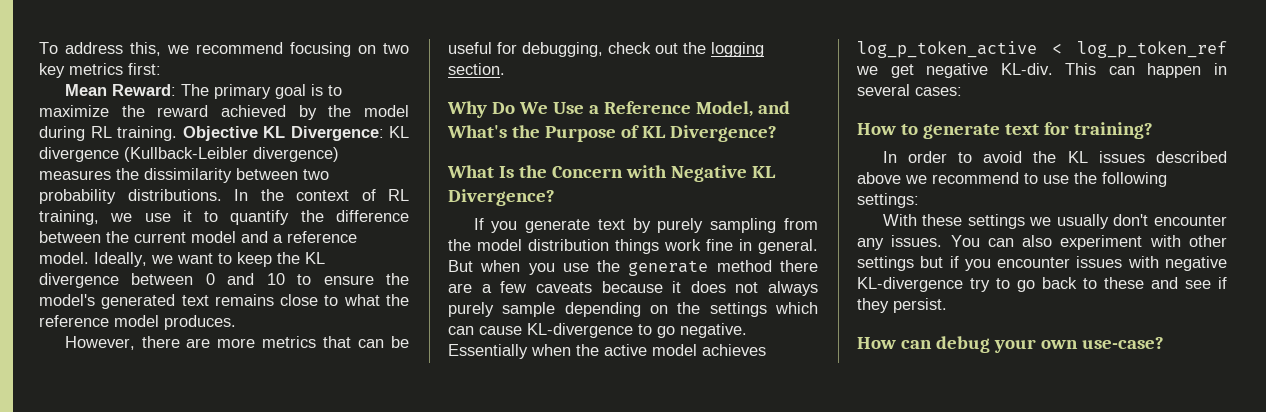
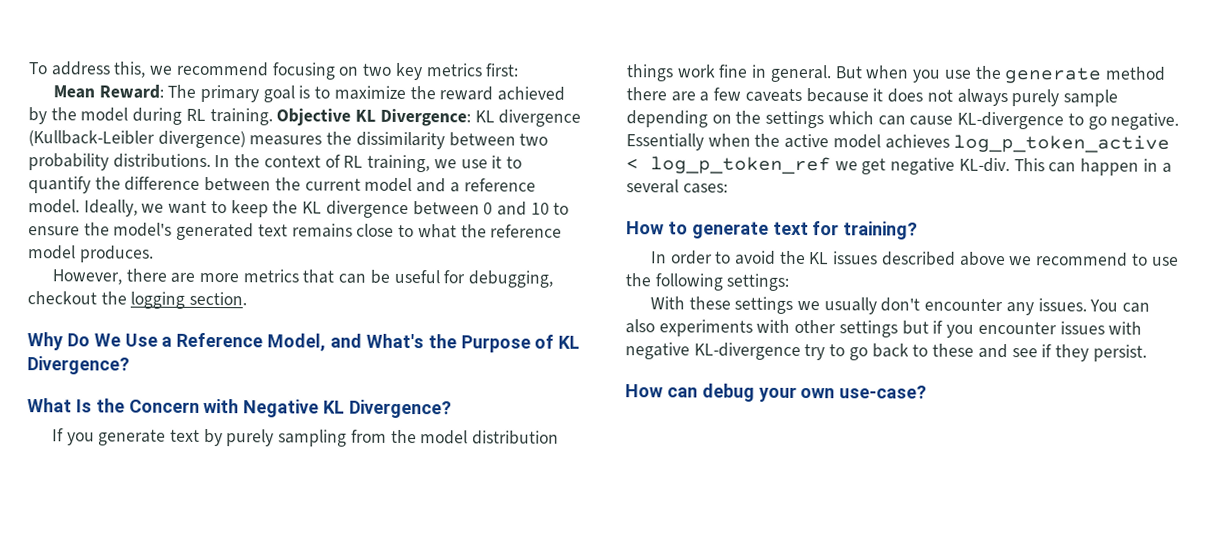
- However, there are more metrics that can be useful for debugging, check out the logging section.
+ However, there are more metrics that can be useful for debugging, checkout the logging section.
- This can happen in several cases:
+ This can happen in a several cases:
- You can also experiment with other settings but if you encounter issues with negative KL-divergence try to go back to these and see if they persist.
+ You can also experiments with other settings but if you encounter issues with negative KL-divergence try to go back to these and see if they persist.

